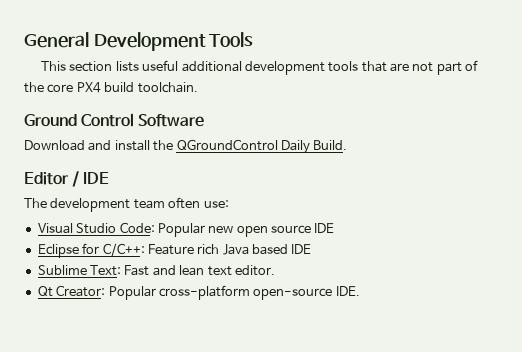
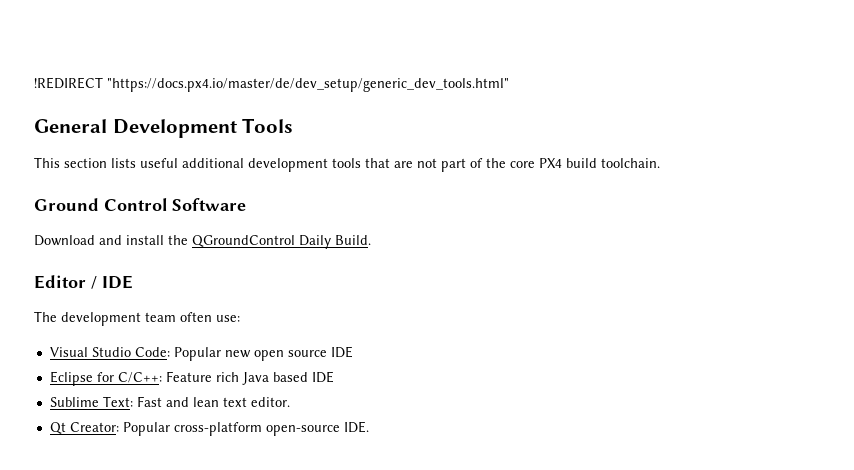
+ !REDIRECT "https://docs.px4.io/master/de/dev_setup/generic_dev_tools.html"

